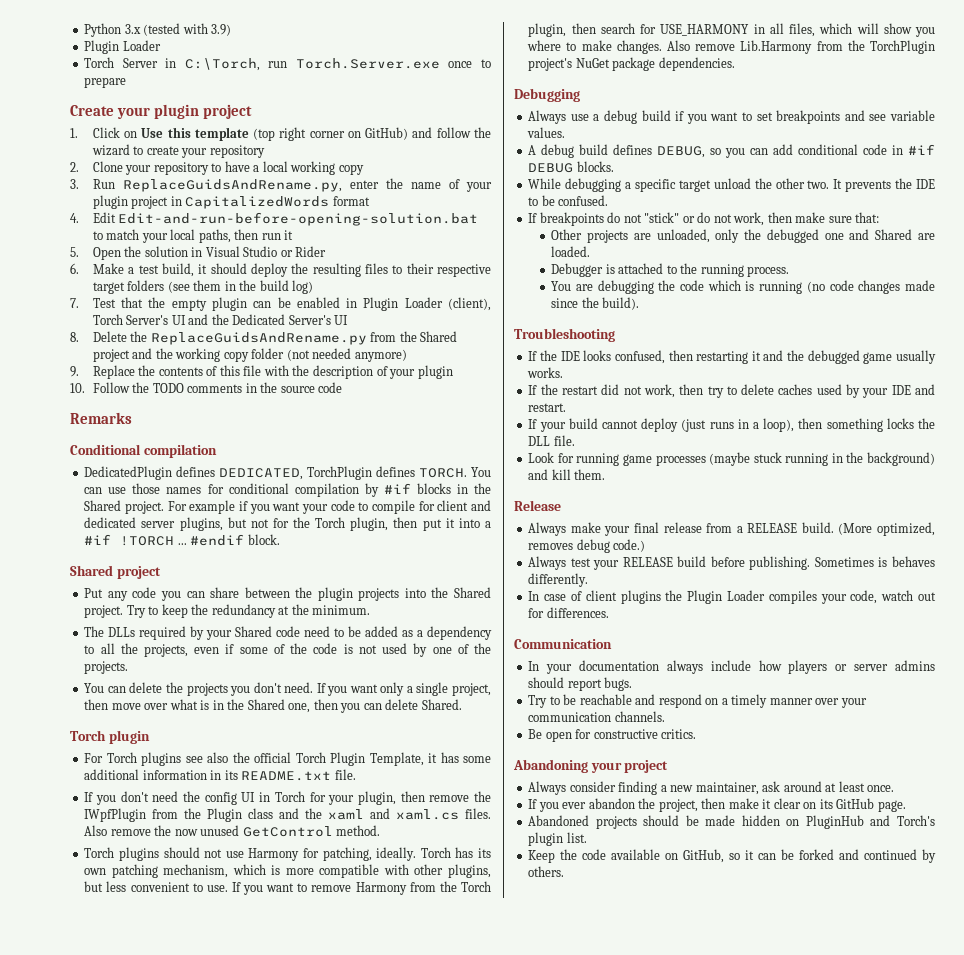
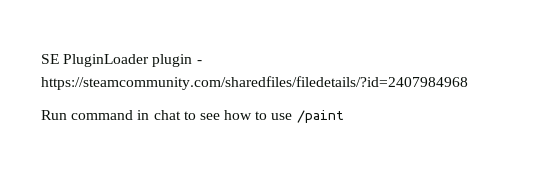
- Python 3.x (tested with 3.9)
- Plugin Loader
- Torch Server in C:\Torch, run Torch.Server.exe once to prepare
- Create your plugin project
- 1. Click on Use this template (top right corner on GitHub) and follow the wizard to create your repository
- 2. Clone your repository to have a local working copy
- 3. Run ReplaceGuidsAndRename.py, enter the name of your plugin project in CapitalizedWords format
- 4. Edit Edit-and-run-before-opening-solution.bat to match your local paths, then run it
- 5. Open the solution in Visual Studio or Rider
- 6. Make a test build, it should deploy the resulting files to their respective target folders (see them in the build log)
- 7. Test that the empty plugin can be enabled in Plugin Loader (client), Torch Server's UI and the Dedicated Server's UI
- 8. Delete the ReplaceGuidsAndRename.py from the Shared project and the working copy folder (not needed anymore)
- 9. Replace the contents of this file with the description of your plugin
- 10. Follow the TODO comments in the source code
- Remarks
- Conditional compilation
- DedicatedPlugin defines DEDICATED, TorchPlugin defines TORCH. You can use those names for conditional compilation by #if blocks in the Shared project. For example if you want your code to compile for client and dedicated server plugins, but not for the Torch plugin, then put it into a #if !TORCH ... #endif block.
- Shared project
- Put any code you can share between the plugin projects into the Shared project. Try to keep the redundancy at the minimum.
- The DLLs required by your Shared code need to be added as a dependency to all the projects, even if some of the code is not used by one of the projects.
- You can delete the projects you don't need. If you want only a single project, then move over what is in the Shared one, then you can delete Shared.
- Torch plugin
- For Torch plugins see also the official Torch Plugin Template, it has some additional information in its README.txt file.
- If you don't need the config UI in Torch for your plugin, then remove the IWpfPlugin from the Plugin class and the xaml and xaml.cs files. Also remove the now unused GetControl method.
- Torch plugins should not use Harmony for patching, ideally. Torch has its own patching mechanism, which is more compatible with other plugins, but less convenient to use. If you want to remove Harmony from the Torch plugin, then search for USE_HARMONY in all files, which will show you where to make changes. Also remove Lib.Harmony from the TorchPlugin project's NuGet package dependencies.
- Debugging
- Always use a debug build if you want to set breakpoints and see variable values.
- A debug build defines DEBUG, so you can add conditional code in #if DEBUG blocks.
- While debugging a specific target unload the other two. It prevents the IDE to be confused.
- If breakpoints do not "stick" or do not work, then make sure that:
- Other projects are unloaded, only the debugged one and Shared are loaded.
- Debugger is attached to the running process.
- You are debugging the code which is running (no code changes made since the build).
- Troubleshooting
- If the IDE looks confused, then restarting it and the debugged game usually works.
- If the restart did not work, then try to delete caches used by your IDE and restart.
- If your build cannot deploy (just runs in a loop), then something locks the DLL file.
- Look for running game processes (maybe stuck running in the background) and kill them.
- Release
- Always make your final release from a RELEASE build. (More optimized, removes debug code.)
- Always test your RELEASE build before publishing. Sometimes is behaves differently.
- In case of client plugins the Plugin Loader compiles your code, watch out for differences.
- Communication
- In your documentation always include how players or server admins should report bugs.
- Try to be reachable and respond on a timely manner over your communication channels.
- Be open for constructive critics.
- Abandoning your project
- Always consider finding a new maintainer, ask around at least once.
- If you ever abandon the project, then make it clear on its GitHub page.
- Abandoned projects should be made hidden on PluginHub and Torch's plugin list.
- Keep the code available on GitHub, so it can be forked and continued by others.
+ SE PluginLoader plugin - https://steamcommunity.com/sharedfiles/filedetails/?id=2407984968
+ Run command in chat to see how to use /paint

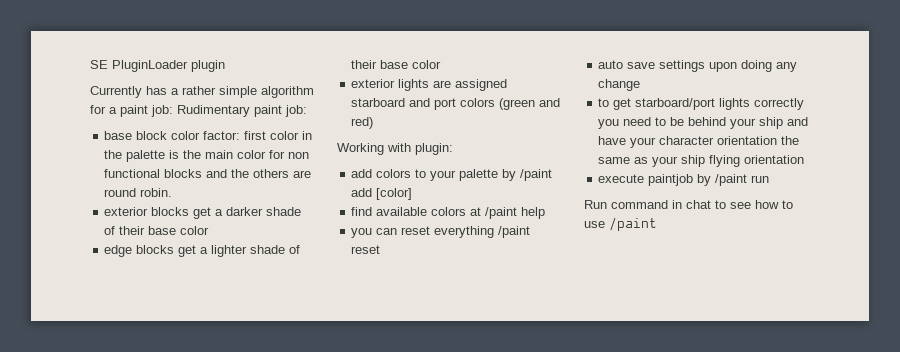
- SE PluginLoader plugin - https://steamcommunity.com/sharedfiles/filedetails/?id=2407984968
+ SE PluginLoader plugin
+ Currently has a rather simple algorithm for a paint job: Rudimentary paint job:
+ base block color factor: first color in the palette is the main color for non functional blocks and the others are round robin.
+ exterior blocks get a darker shade of their base color
+ edge blocks get a lighter shade of their base color
+ exterior lights are assigned starboard and port colors (green and red)
+ Working with plugin:
+ add colors to your palette by /paint add [color]
+ find available colors at /paint help
+ you can reset everything /paint reset
+ auto save settings upon doing any change
+ to get starboard/port lights correctly you need to be behind your ship and have your character orientation the same as your ship flying orientation
+ execute paintjob by /paint run

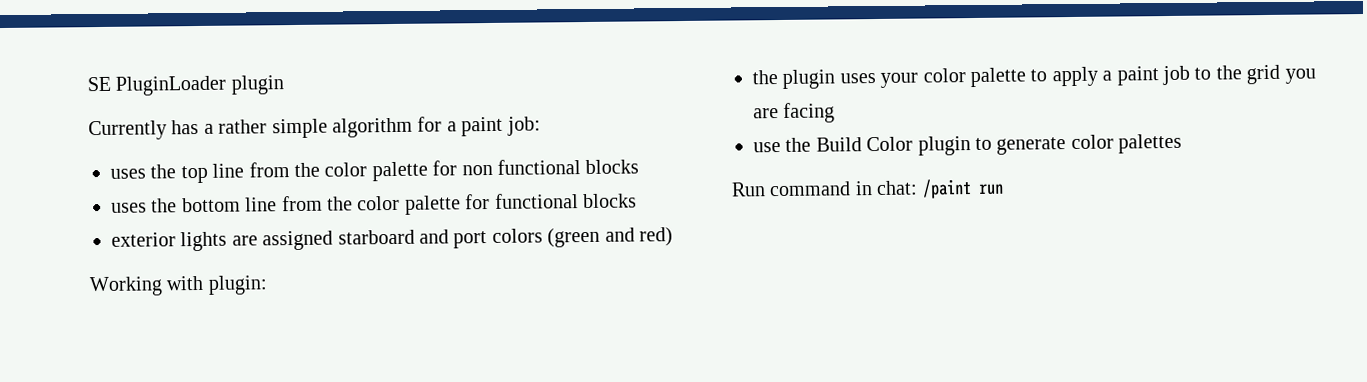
- Currently has a rather simple algorithm for a paint job: Rudimentary paint job:
- base block color factor: first color in the palette is the main color for non functional blocks and the others are round robin.
- exterior blocks get a darker shade of their base color
- edge blocks get a lighter shade of their base color
+ Currently has a rather simple algorithm for a paint job:
+ uses the top line from the color palette for non functional blocks
+ uses the bottom line from the color palette for functional blocks
- add colors to your palette by /paint add [color]
- find available colors at /paint help
- you can reset everything /paint reset
- auto save settings upon doing any change
- to get starboard/port lights correctly you need to be behind your ship and have your character orientation the same as your ship flying orientation
- execute paintjob by /paint run
- Run command in chat to see how to use /paint
+ the plugin uses your color palette to apply a paint job to the grid you are facing
+ use the Build Color plugin to generate color palettes
+ Run command in chat: /paint run

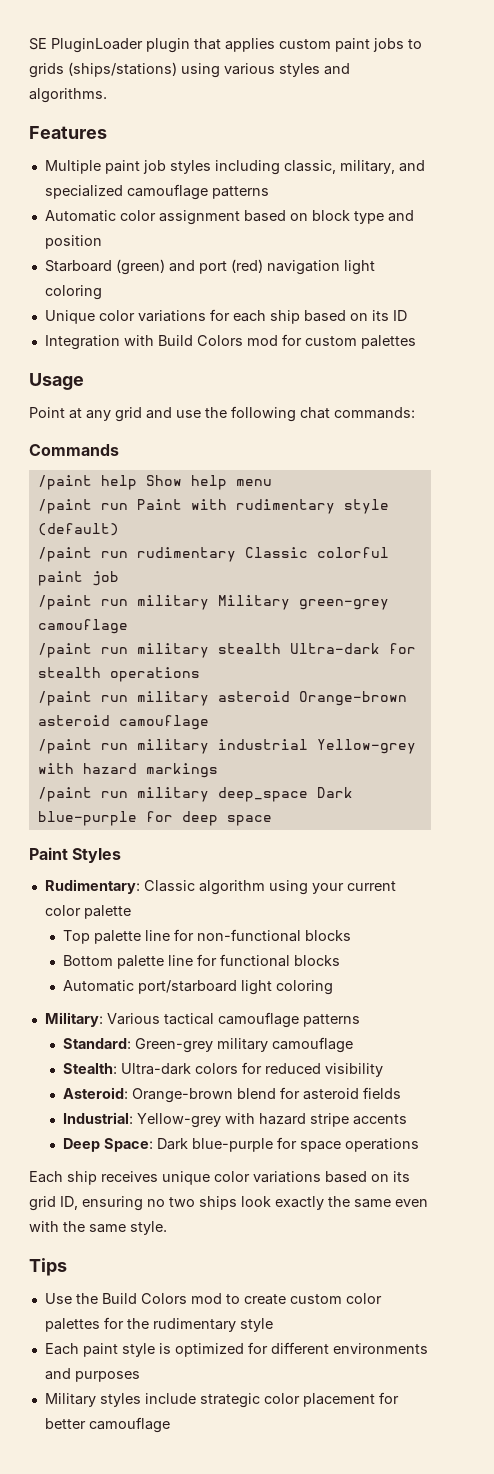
- SE PluginLoader plugin
- Currently has a rather simple algorithm for a paint job:
- uses the top line from the color palette for non functional blocks
- uses the bottom line from the color palette for functional blocks
- exterior lights are assigned starboard and port colors (green and red)
- Working with plugin:
- the plugin uses your color palette to apply a paint job to the grid you are facing
- use the Build Color plugin to generate color palettes
- Run command in chat: /paint run
+ SE PluginLoader plugin that applies custom paint jobs to grids (ships/stations) using various styles and algorithms.
+ Features
+ Multiple paint job styles including classic, military, and specialized camouflage patterns
+ Automatic color assignment based on block type and position
+ Starboard (green) and port (red) navigation light coloring
+ Unique color variations for each ship based on its ID
+ Integration with Build Colors mod for custom palettes
+ Usage
+ Point at any grid and use the following chat commands:
+ Commands
+ /paint help Show help menu
+ /paint run Paint with rudimentary style (default)
+ /paint run rudimentary Classic colorful paint job
+ /paint run military Military green-grey camouflage
+ /paint run military stealth Ultra-dark for stealth operations
+ /paint run military asteroid Orange-brown asteroid camouflage
+ /paint run military industrial Yellow-grey with hazard markings
+ /paint run military deep_space Dark blue-purple for deep space
+ Paint Styles
+ Rudimentary: Classic algorithm using your current color palette
+ Top palette line for non-functional blocks
+ Bottom palette line for functional blocks
+ Automatic port/starboard light coloring
+ Military: Various tactical camouflage patterns
+ Standard: Green-grey military camouflage
+ Stealth: Ultra-dark colors for reduced visibility
+ Asteroid: Orange-brown blend for asteroid fields
+ Industrial: Yellow-grey with hazard stripe accents
+ Deep Space: Dark blue-purple for space operations
+ Each ship receives unique color variations based on its grid ID, ensuring no two ships look exactly the same even with the same style.
+ Tips
+ Use the Build Colors mod to create custom color palettes for the rudimentary style
+ Each paint style is optimized for different environments and purposes
+ Military styles include strategic color placement for better camouflage

